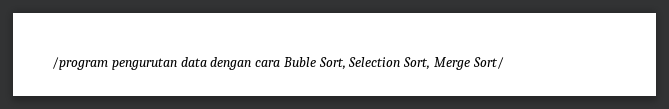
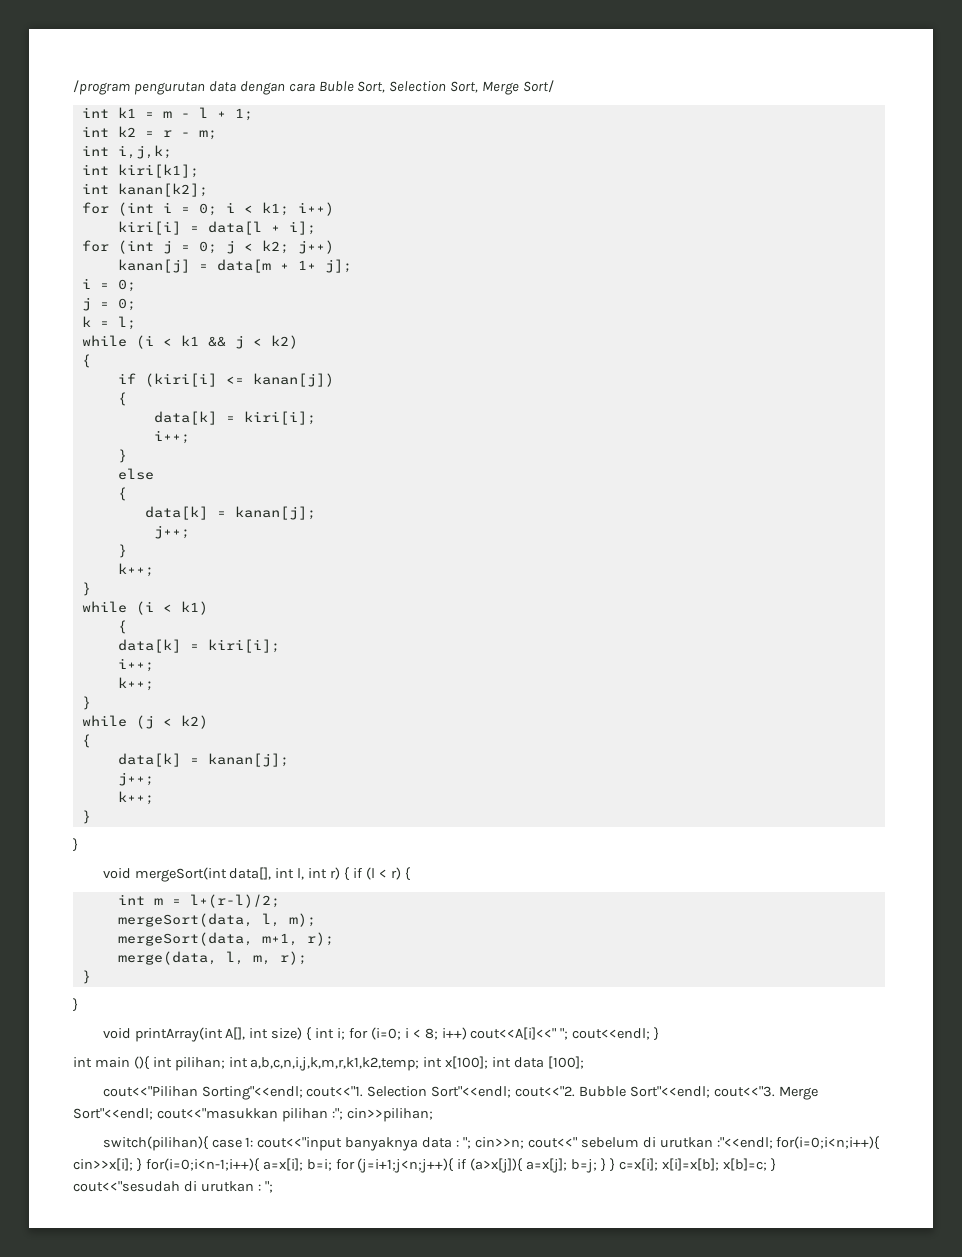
+ int k1 = m - l + 1;
+ int k2 = r - m;
+ int i,j,k;
+ int kiri[k1];
+ int kanan[k2];
+ for (int i = 0; i < k1; i++)
+ kiri[i] = data[l + i];
+ for (int j = 0; j < k2; j++)
+ kanan[j] = data[m + 1+ j];
+ i = 0;
+ j = 0;
+ k = l;
+ while (i < k1 && j < k2)
+ {
+ if (kiri[i] <= kanan[j])
+ {
+ data[k] = kiri[i];
+ i++;
+ }
+ else
+ {
+ data[k] = kanan[j];
+ j++;
+ }
+ k++;
+ }
+ while (i < k1)
+ {
+ data[k] = kiri[i];
+ i++;
+ k++;
+ }
+ while (j < k2)
+ {
+ data[k] = kanan[j];
+ j++;
+ k++;
+ }
+ }
+ void mergeSort(int data[], int l, int r) { if (l < r) {
+ int m = l+(r-l)/2;
+ mergeSort(data, l, m);
+ mergeSort(data, m+1, r);
+ merge(data, l, m, r);
+ }
+ }
+ void printArray(int A[], int size) { int i; for (i=0; i < 8; i++) cout<<A[i]<<" "; cout<<endl; }
+ int main (){ int pilihan; int a,b,c,n,i,j,k,m,r,k1,k2,temp; int x[100]; int data [100];
+ cout<<"Pilihan Sorting"<<endl; cout<<"1. Selection Sort"<<endl; cout<<"2. Bubble Sort"<<endl; cout<<"3. Merge Sort"<<endl; cout<<"masukkan pilihan :"; cin>>pilihan;
+ switch(pilihan){ case 1: cout<<"input banyaknya data : "; cin>>n; cout<<" sebelum di urutkan :"<<endl; for(i=0;i<n;i++){ cin>>x[i]; } for(i=0;i<n-1;i++){ a=x[i]; b=i; for (j=i+1;j<n;j++){ if (a>x[j]){ a=x[j]; b=j; } } c=x[i]; x[i]=x[b]; x[b]=c; } cout<<"sesudah di urutkan : ";

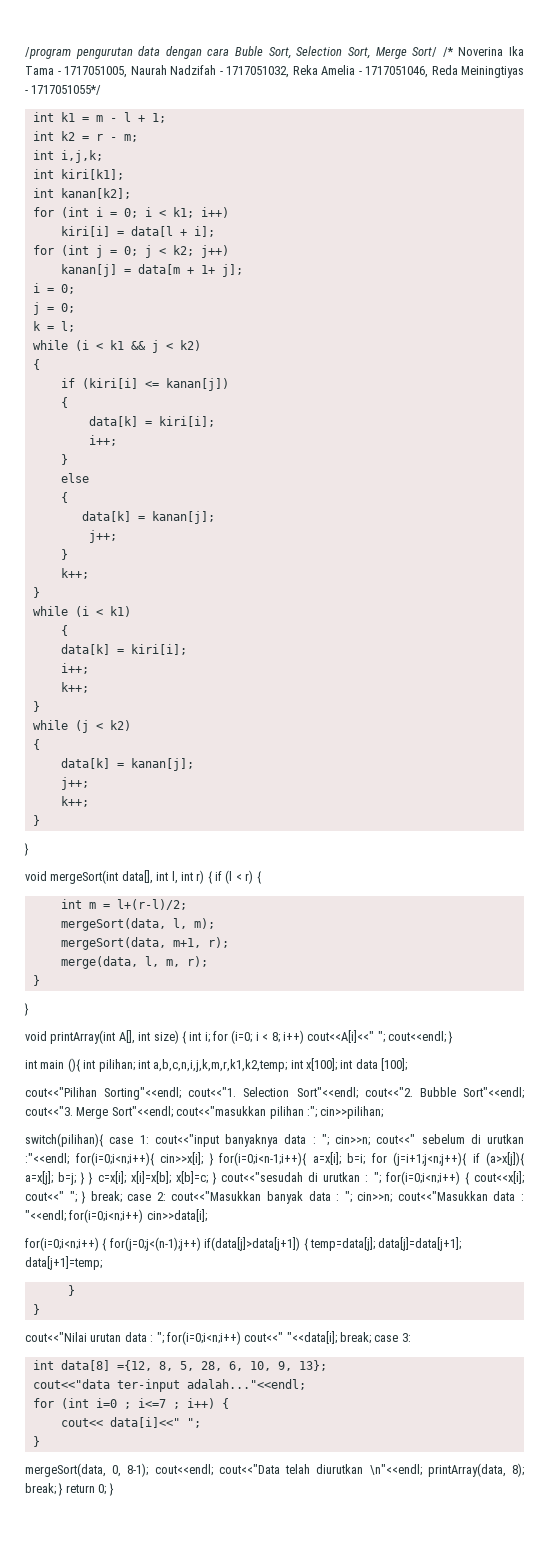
- /program pengurutan data dengan cara Buble Sort, Selection Sort, Merge Sort/
+ /program pengurutan data dengan cara Buble Sort, Selection Sort, Merge Sort/ /* Noverina Ika Tama - 1717051005, Naurah Nadzifah - 1717051032, Reka Amelia - 1717051046, Reda Meiningtiyas - 1717051055*/
- switch(pilihan){ case 1: cout<<"input banyaknya data : "; cin>>n; cout<<" sebelum di urutkan :"<<endl; for(i=0;i<n;i++){ cin>>x[i]; } for(i=0;i<n-1;i++){ a=x[i]; b=i; for (j=i+1;j<n;j++){ if (a>x[j]){ a=x[j]; b=j; } } c=x[i]; x[i]=x[b]; x[b]=c; } cout<<"sesudah di urutkan : ";
+ switch(pilihan){ case 1: cout<<"input banyaknya data : "; cin>>n; cout<<" sebelum di urutkan :"<<endl; for(i=0;i<n;i++){ cin>>x[i]; } for(i=0;i<n-1;i++){ a=x[i]; b=i; for (j=i+1;j<n;j++){ if (a>x[j]){ a=x[j]; b=j; } } c=x[i]; x[i]=x[b]; x[b]=c; } cout<<"sesudah di urutkan : "; for(i=0;i<n;i++) { cout<<x[i]; cout<<" "; } break; case 2: cout<<"Masukkan banyak data : "; cin>>n; cout<<"Masukkan data : "<<endl; for(i=0;i<n;i++) cin>>data[i];
+ for(i=0;i<n;i++) { for(j=0;j<(n-1);j++) if(data[j]>data[j+1]) { temp=data[j]; data[j]=data[j+1]; data[j+1]=temp;
+ }
+ }
+ cout<<"Nilai urutan data : "; for(i=0;i<n;i++) cout<<" "<<data[i]; break; case 3:
+ int data[8] ={12, 8, 5, 28, 6, 10, 9, 13};
+ cout<<"data ter-input adalah..."<<endl;
+ for (int i=0 ; i<=7 ; i++) {
+ cout<< data[i]<<" ";
+ }
+ mergeSort(data, 0, 8-1); cout<<endl; cout<<"Data telah diurutkan \n"<<endl; printArray(data, 8); break; } return 0; }

